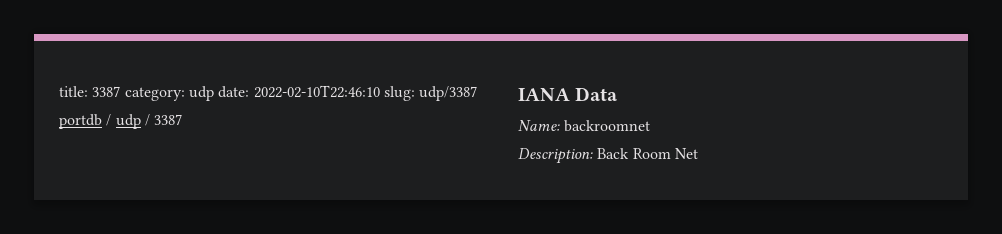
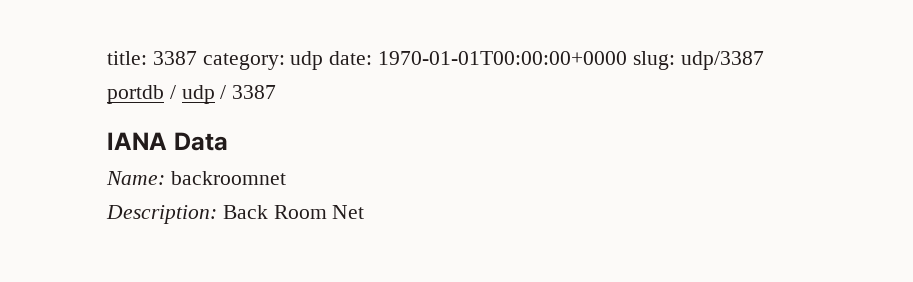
- title: 3387 category: udp date: 2022-02-10T22:46:10 slug: udp/3387
+ title: 3387 category: udp date: 1970-01-01T00:00:00+0000 slug: udp/3387

